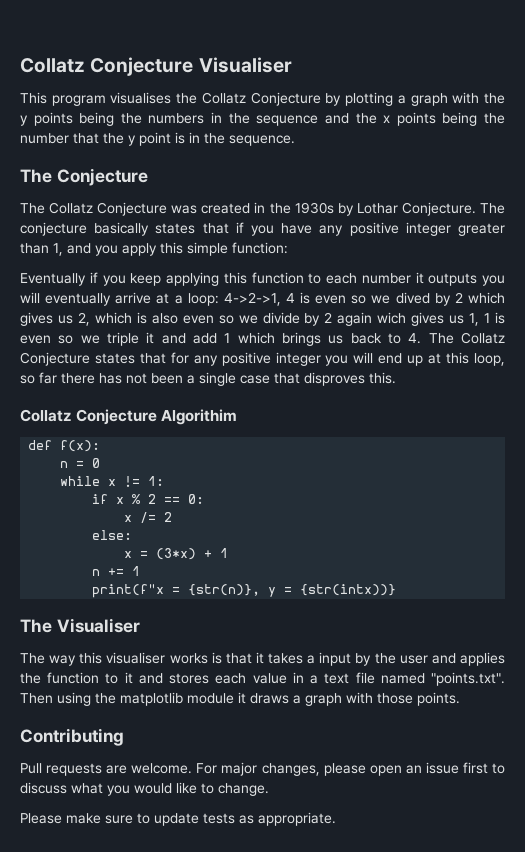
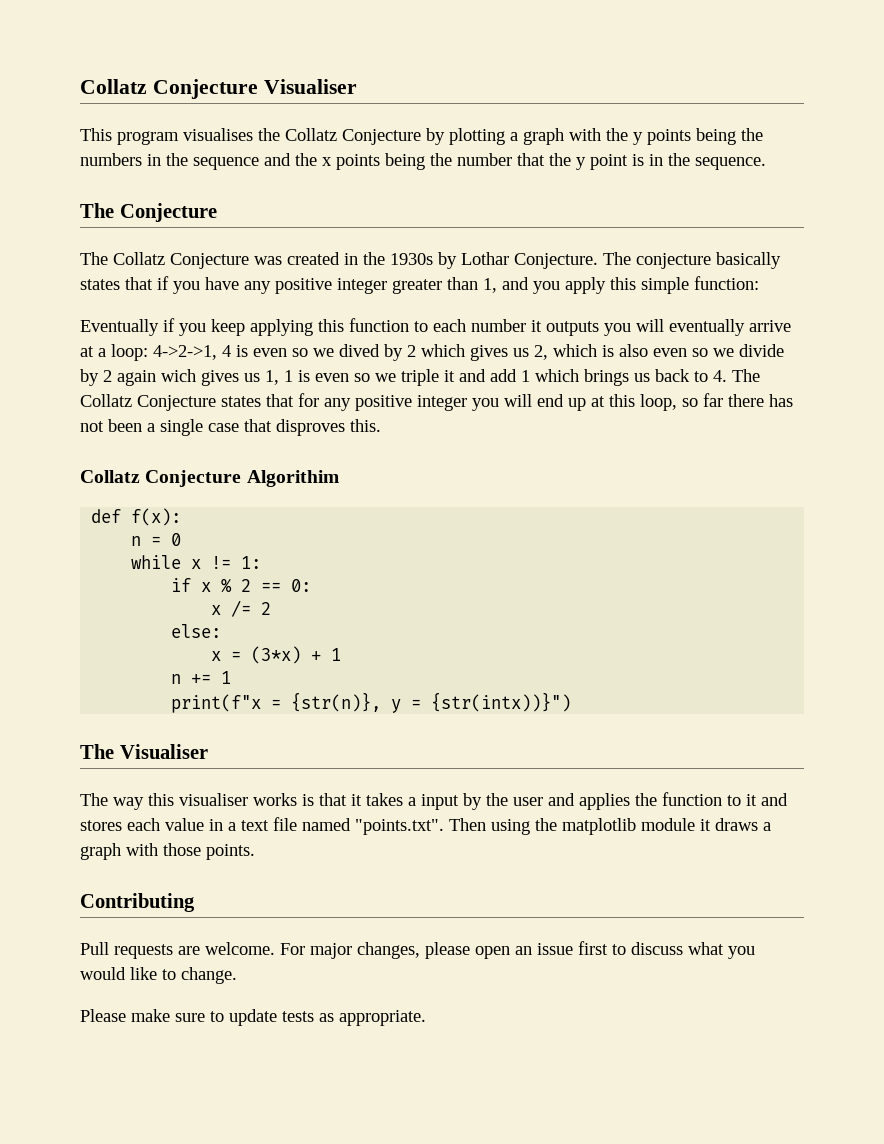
- print(f"x = {str(n)}, y = {str(intx))}
+ print(f"x = {str(n)}, y = {str(intx))}")

